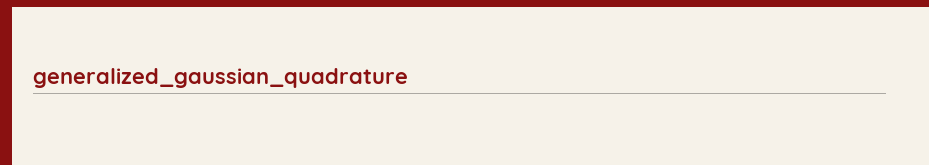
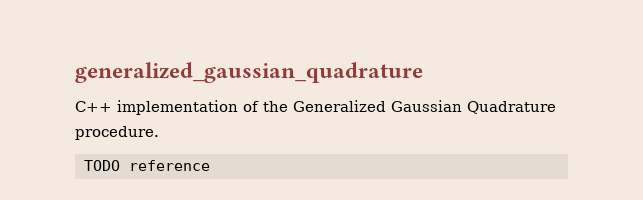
+ C++ implementation of the Generalized Gaussian Quadrature procedure.
+ TODO reference

